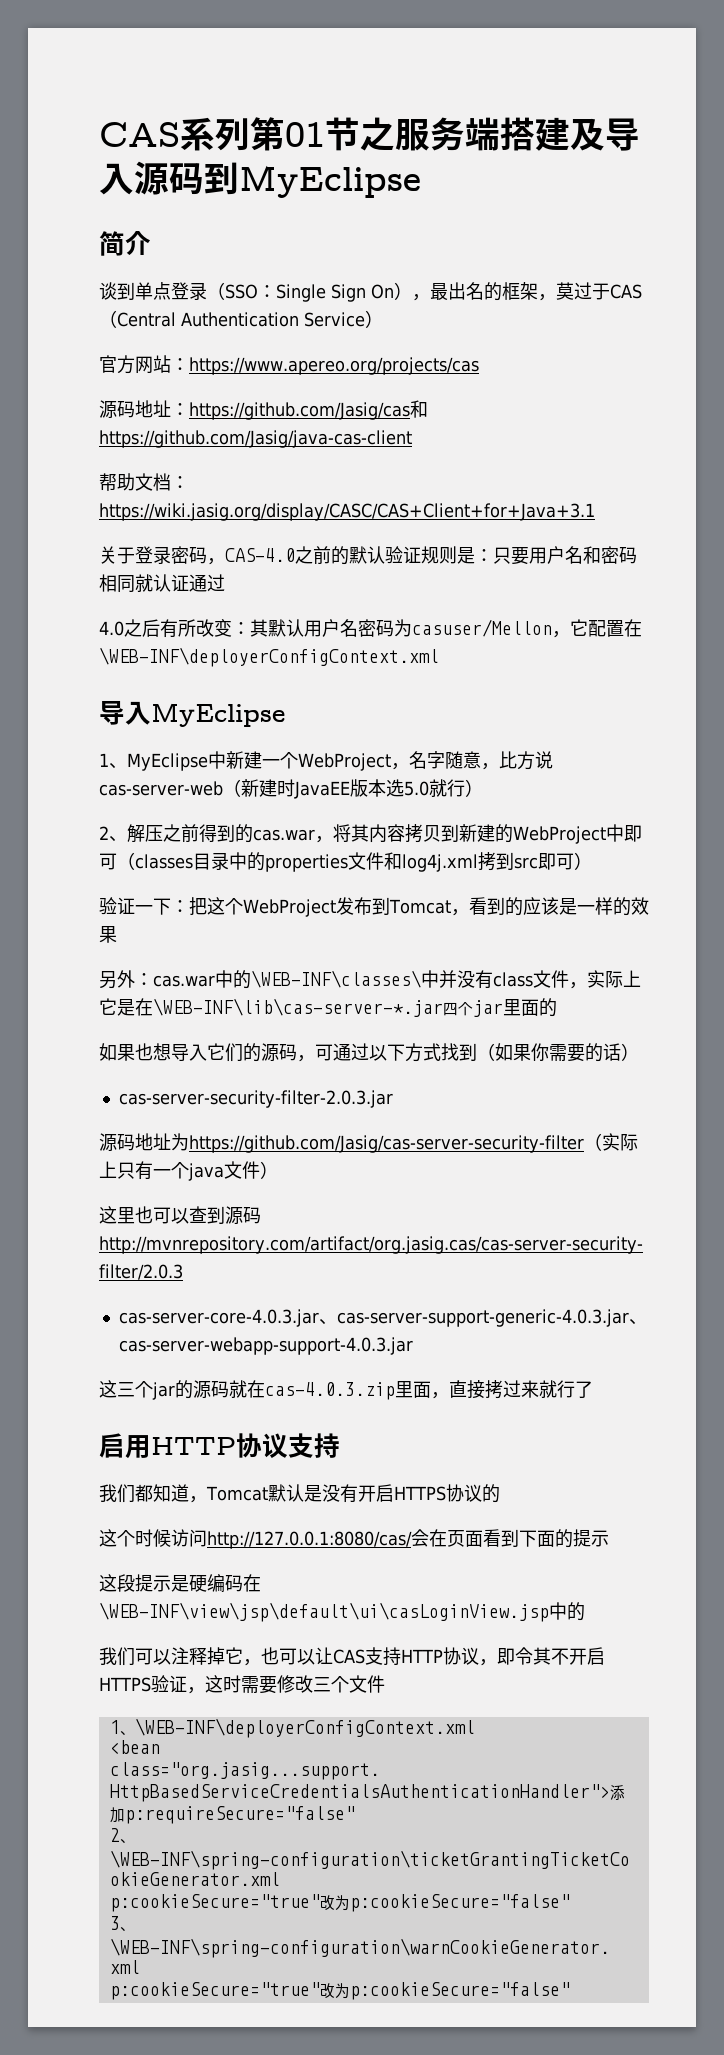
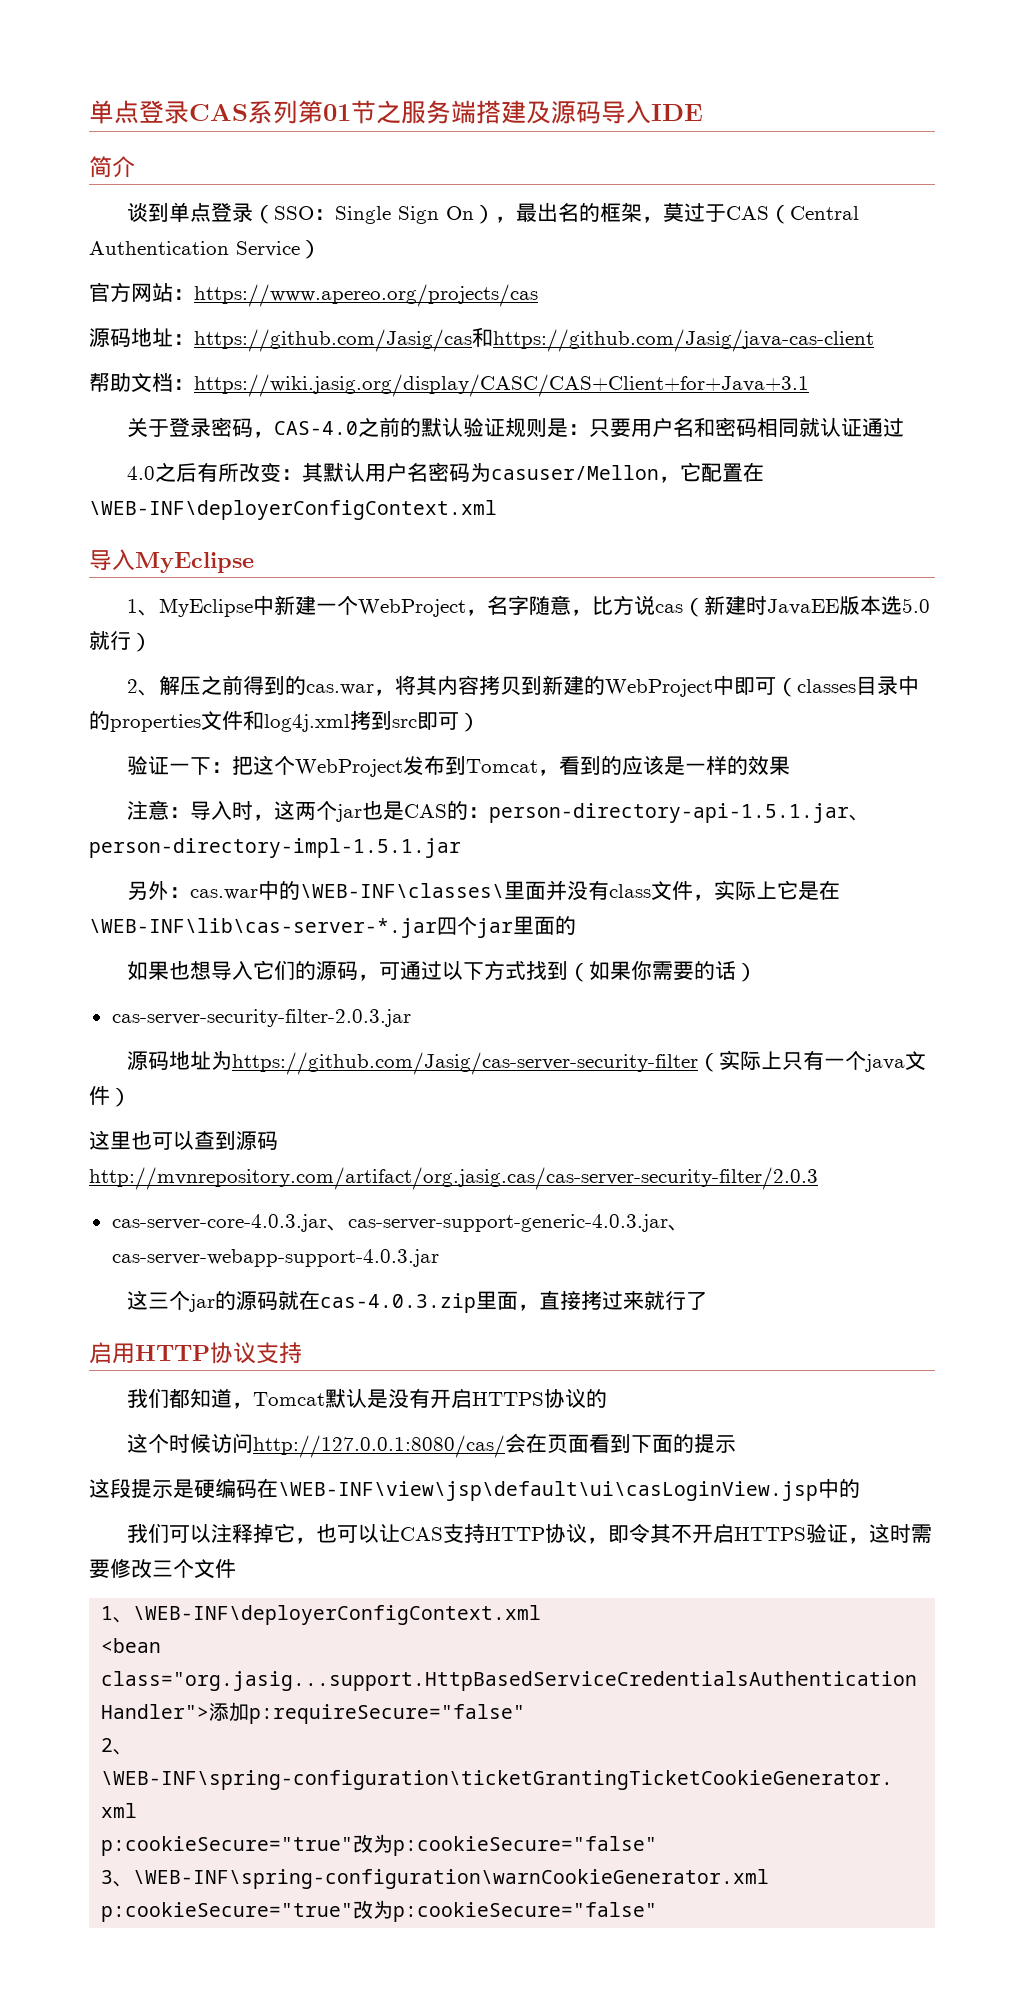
- CAS系列第01节之服务端搭建及导入源码到MyEclipse
+ 单点登录CAS系列第01节之服务端搭建及源码导入IDE
- 1、MyEclipse中新建一个WebProject，名字随意，比方说cas-server-web（新建时JavaEE版本选5.0就行）
+ 1、MyEclipse中新建一个WebProject，名字随意，比方说cas（新建时JavaEE版本选5.0就行）
+ 注意：导入时，这两个jar也是CAS的：person-directory-api-1.5.1.jar、person-directory-impl-1.5.1.jar
- 另外：cas.war中的\WEB-INF\classes\中并没有class文件，实际上它是在\WEB-INF\lib\cas-server-*.jar四个jar里面的
+ 另外：cas.war中的\WEB-INF\classes\里面并没有class文件，实际上它是在\WEB-INF\lib\cas-server-*.jar四个jar里面的

